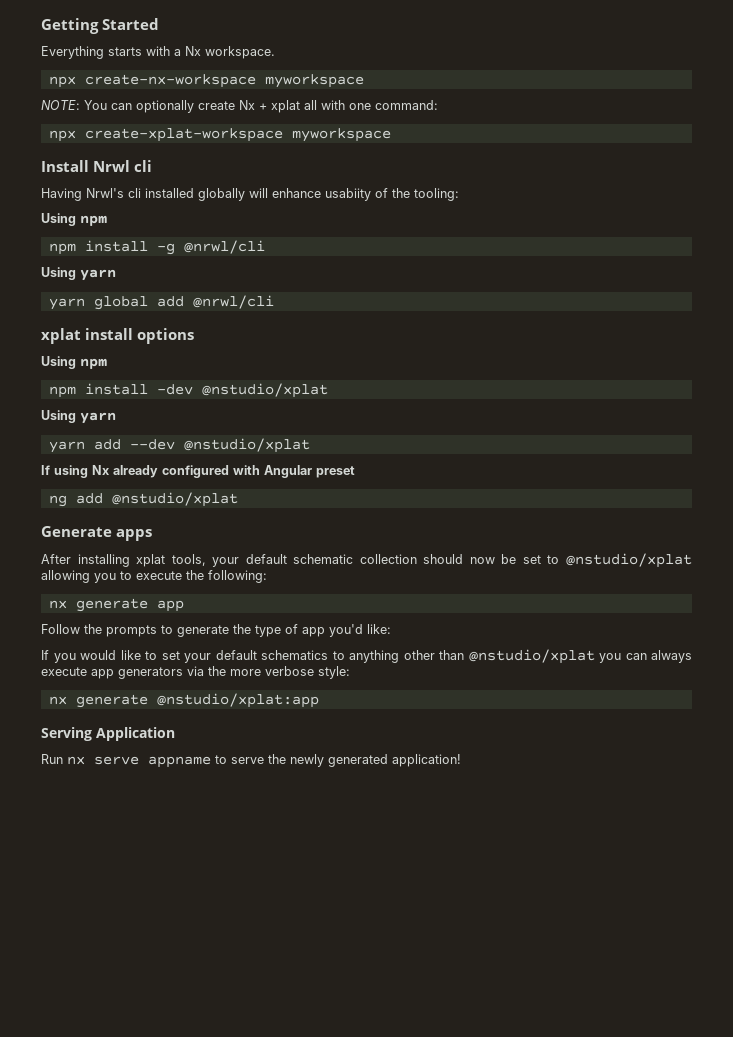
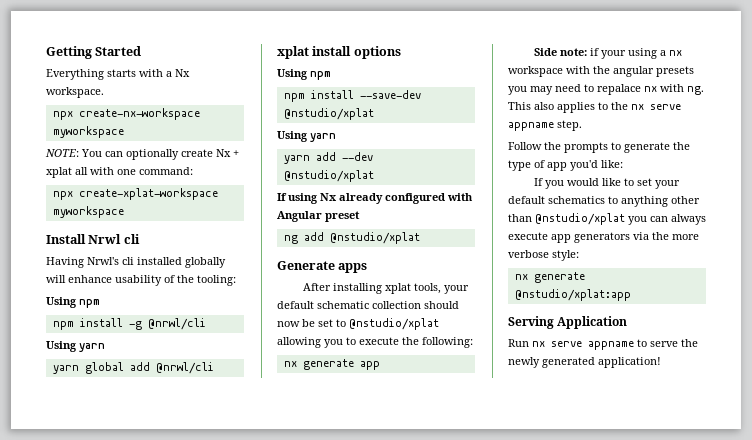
- Having Nrwl's cli installed globally will enhance usabiity of the tooling:
+ Having Nrwl's cli installed globally will enhance usability of the tooling:
- npm install -dev @nstudio/xplat
+ npm install --save-dev @nstudio/xplat
+ Side note: if your using a nx workspace with the angular presets you may need to repalace nx with ng. This also applies to the nx serve appname step.

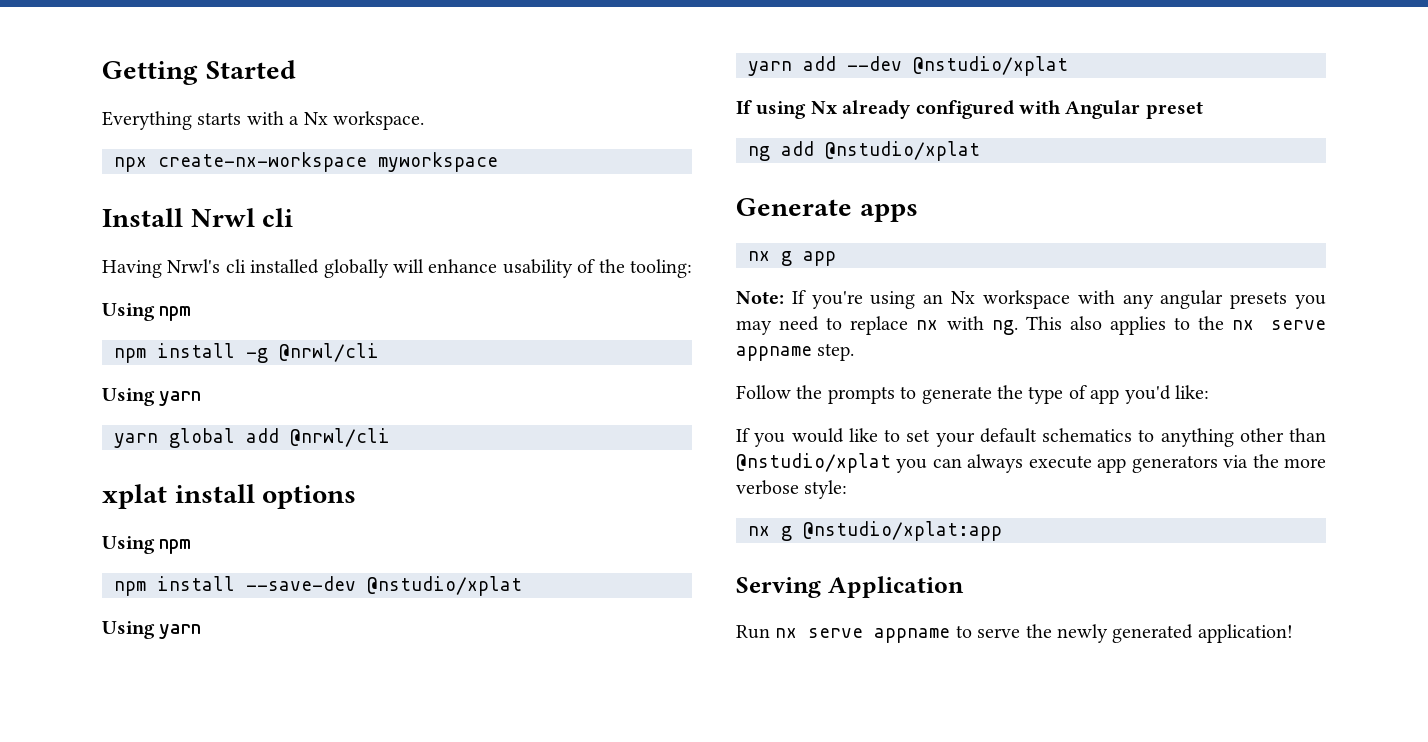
- NOTE: You can optionally create Nx + xplat all with one command:
- npx create-xplat-workspace myworkspace
- After installing xplat tools, your default schematic collection should now be set to @nstudio/xplat allowing you to execute the following:
- nx generate app
+ nx g app
- Side note: if your using a nx workspace with the angular presets you may need to repalace nx with ng.
+ Note: If you're using an Nx workspace with any angular presets you may need to replace nx with ng.
- nx generate @nstudio/xplat:app
+ nx g @nstudio/xplat:app

